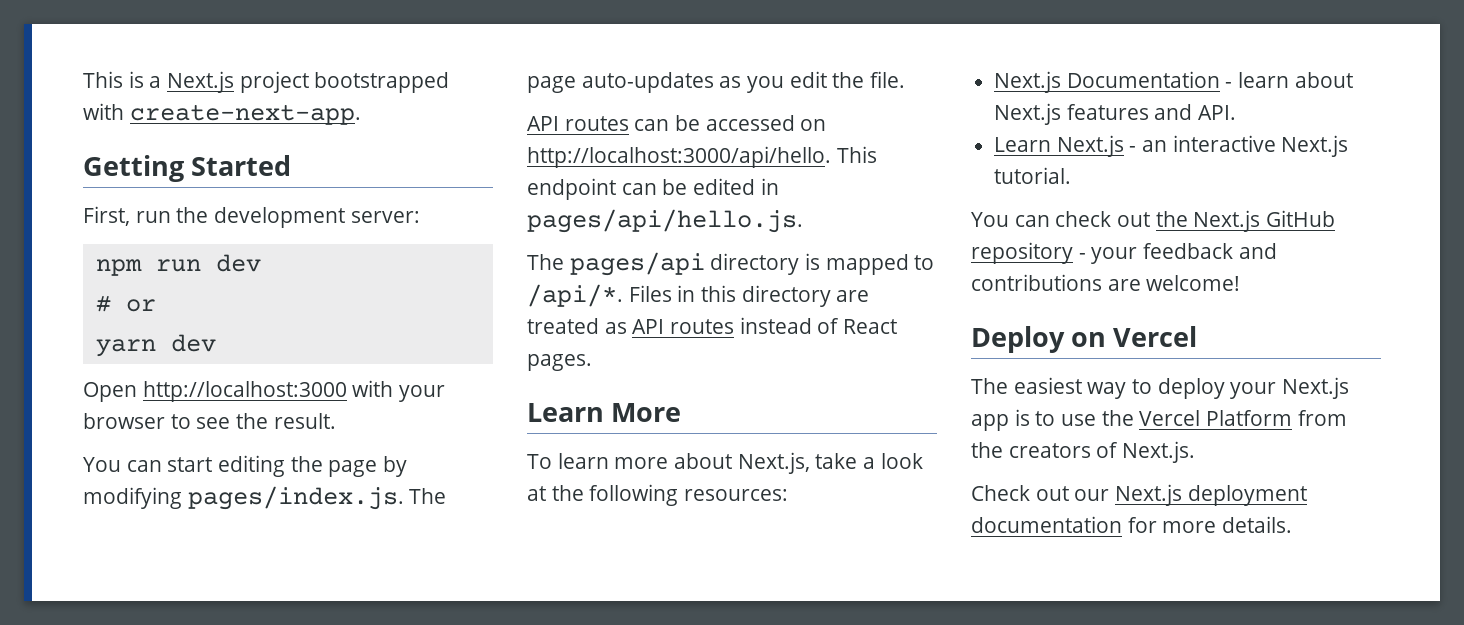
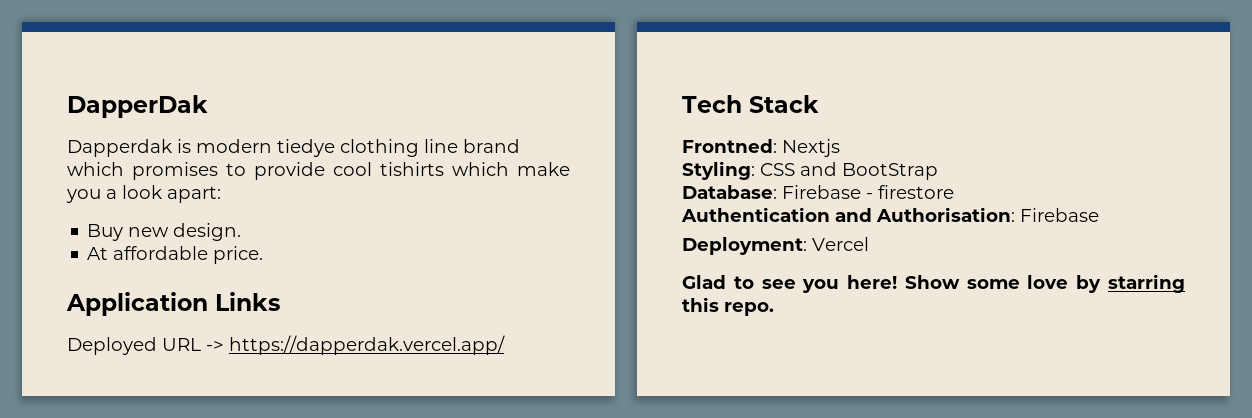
- This is a Next.js project bootstrapped with create-next-app.
- Getting Started
- First, run the development server:
- npm run dev
- # or
- yarn dev
- Open http://localhost:3000 with your browser to see the result.
- You can start editing the page by modifying pages/index.js. The page auto-updates as you edit the file.
- API routes can be accessed on http://localhost:3000/api/hello. This endpoint can be edited in pages/api/hello.js.
- The pages/api directory is mapped to /api/*. Files in this directory are treated as API routes instead of React pages.
- Learn More
- To learn more about Next.js, take a look at the following resources:
- Next.js Documentation - learn about Next.js features and API.
- Learn Next.js - an interactive Next.js tutorial.
- You can check out the Next.js GitHub repository - your feedback and contributions are welcome!
- Deploy on Vercel
- The easiest way to deploy your Next.js app is to use the Vercel Platform from the creators of Next.js.
- Check out our Next.js deployment documentation for more details.
+ DapperDak
+ Dapperdak is modern tiedye clothing line brand which promises to provide cool tishirts which make you a look apart:
+ Buy new design.
+ At affordable price.
+ Application Links
+ Deployed URL -> https://dapperdak.vercel.app/
+ Tech Stack
+ Frontned: Nextjs
+ Styling: CSS and BootStrap
+ Database: Firebase - firestore
+ Authentication and Authorisation: Firebase
+ Deployment: Vercel
+ Glad to see you here! Show some love by starring this repo.

